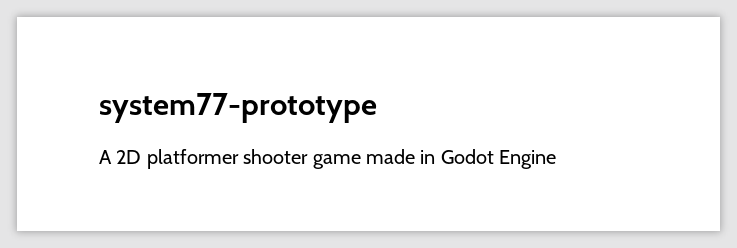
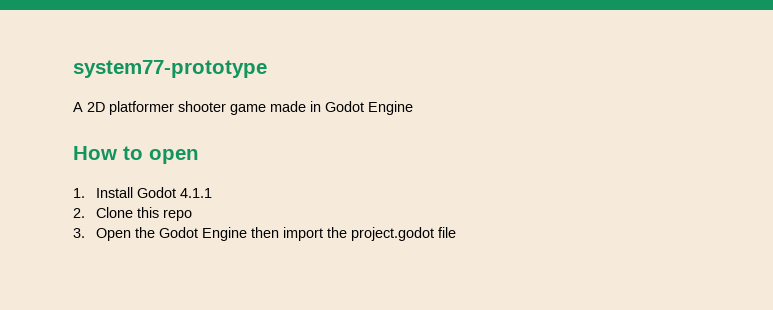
+ How to open
+ 1. Install Godot 4.1.1
+ 2. Clone this repo
+ 3. Open the Godot Engine then import the project.godot file

